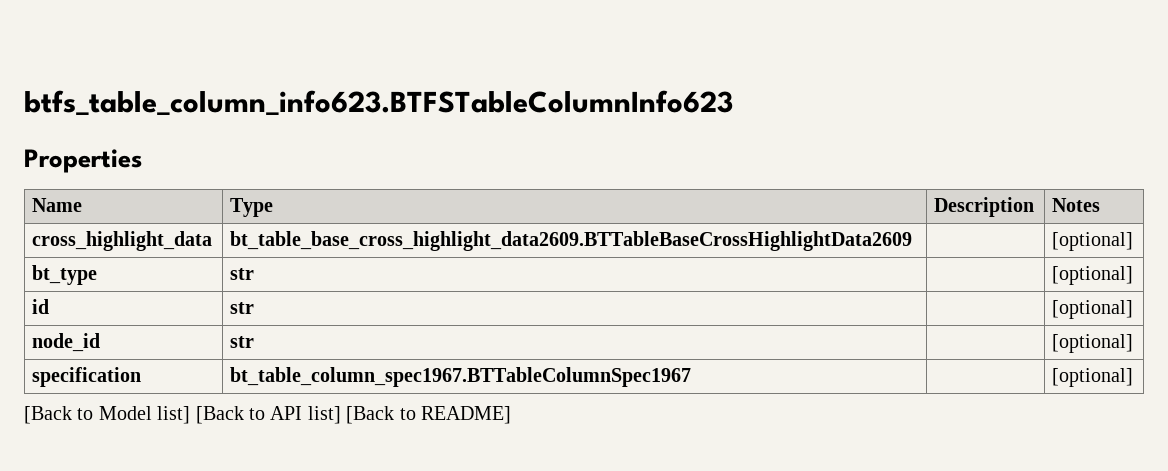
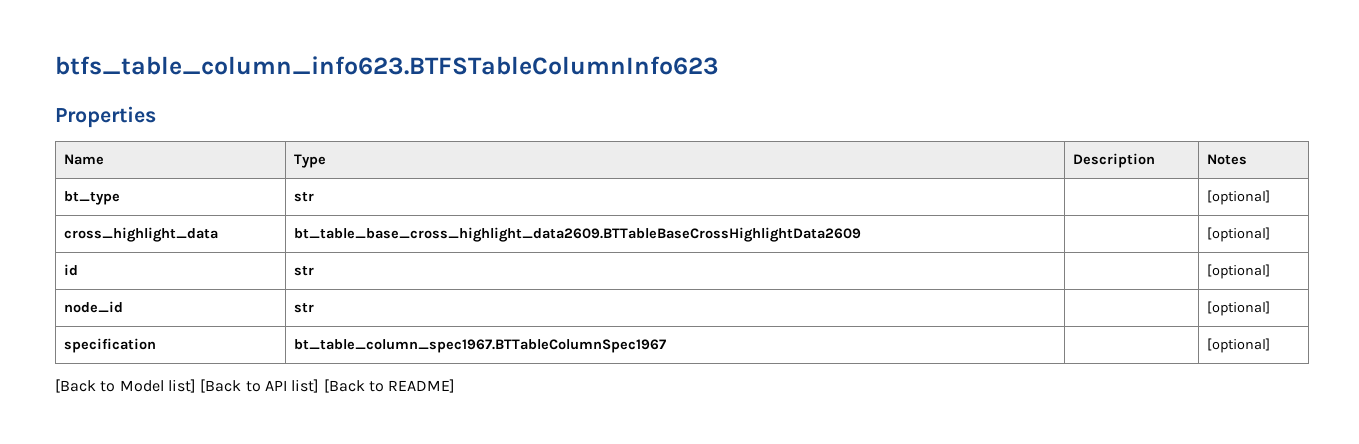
+ bt_type | str | | [optional]
  cross_highlight_data | bt_table_base_cross_highlight_data2609.BTTableBaseCrossHighlightData2609 | | [optional]
- bt_type | str | | [optional]

